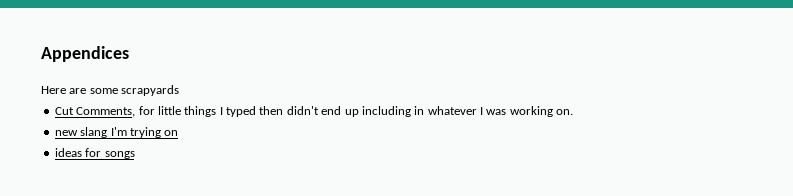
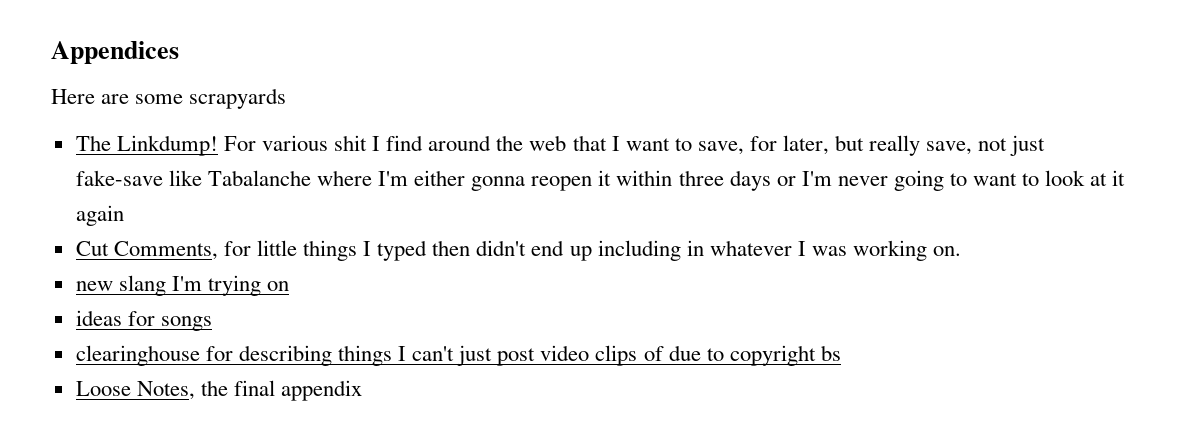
+ The Linkdump! For various shit I find around the web that I want to save, for later, but really save, not just fake-save like Tabalanche where I'm either gonna reopen it within three days or I'm never going to want to look at it again
+ clearinghouse for describing things I can't just post video clips of due to copyright bs
+ Loose Notes, the final appendix

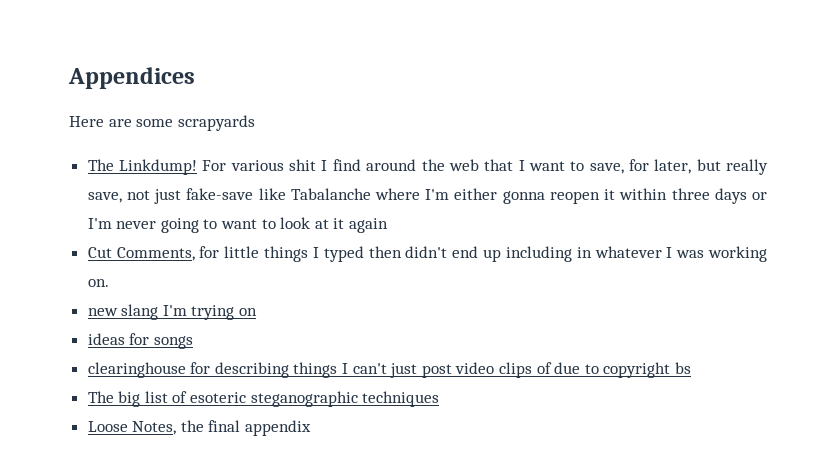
+ The big list of esoteric steganographic techniques

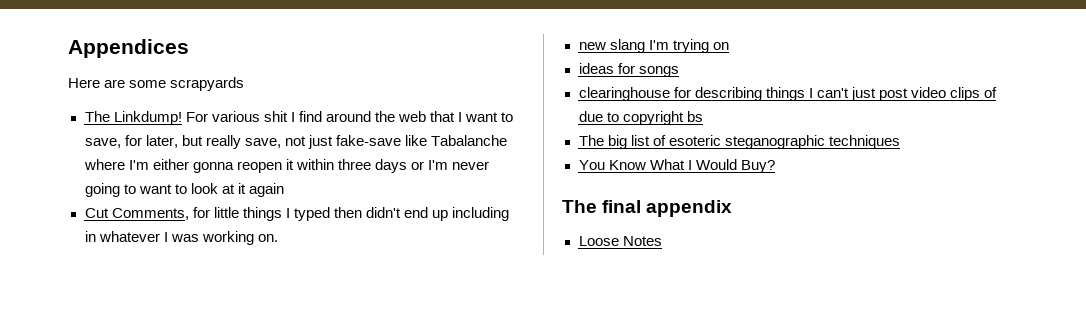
- Loose Notes, the final appendix
+ You Know What I Would Buy?
+ The final appendix
+ Loose Notes

